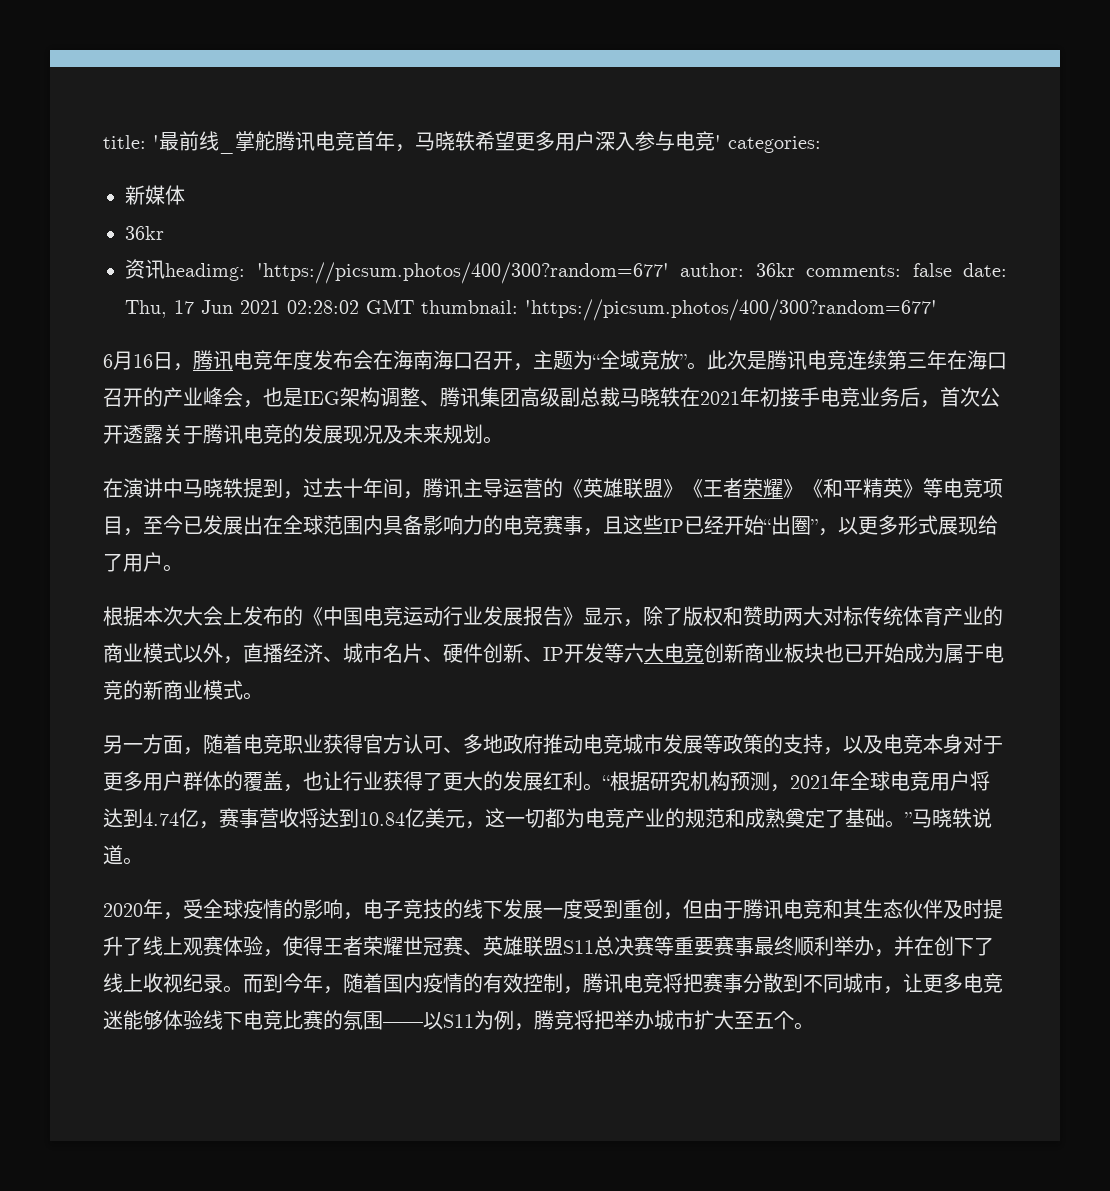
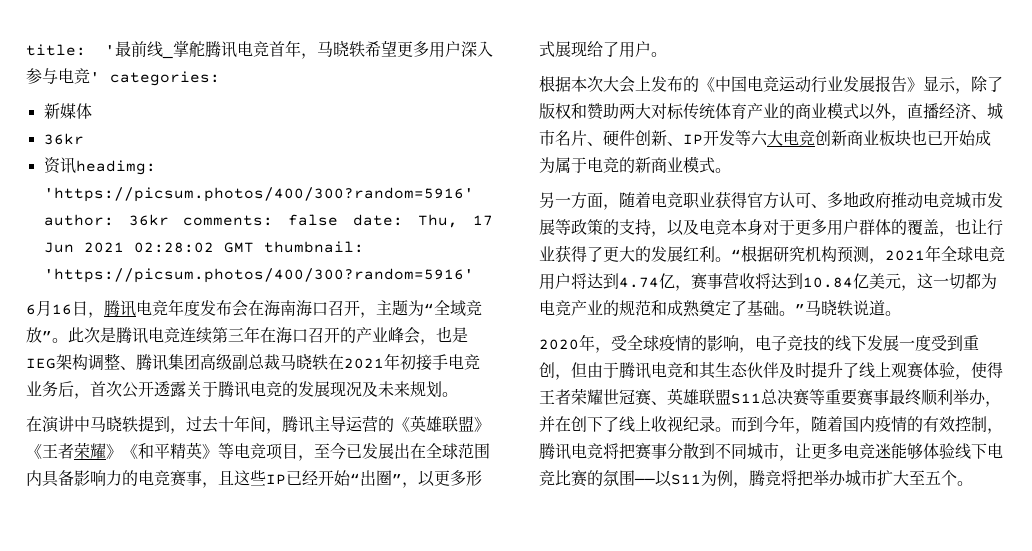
- 资讯headimg: 'https://picsum.photos/400/300?random=677' author: 36kr comments: false date: Thu, 17 Jun 2021 02:28:02 GMT thumbnail: 'https://picsum.photos/400/300?random=677'
+ 资讯headimg: 'https://picsum.photos/400/300?random=5916' author: 36kr comments: false date: Thu, 17 Jun 2021 02:28:02 GMT thumbnail: 'https://picsum.photos/400/300?random=5916'

